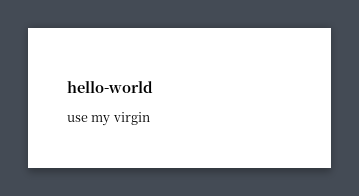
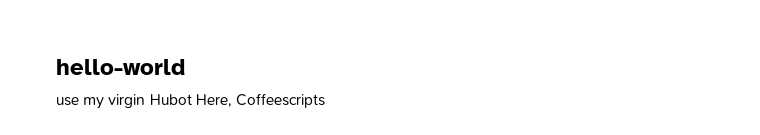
- use my virgin
+ use my virgin Hubot Here, Coffeescripts

